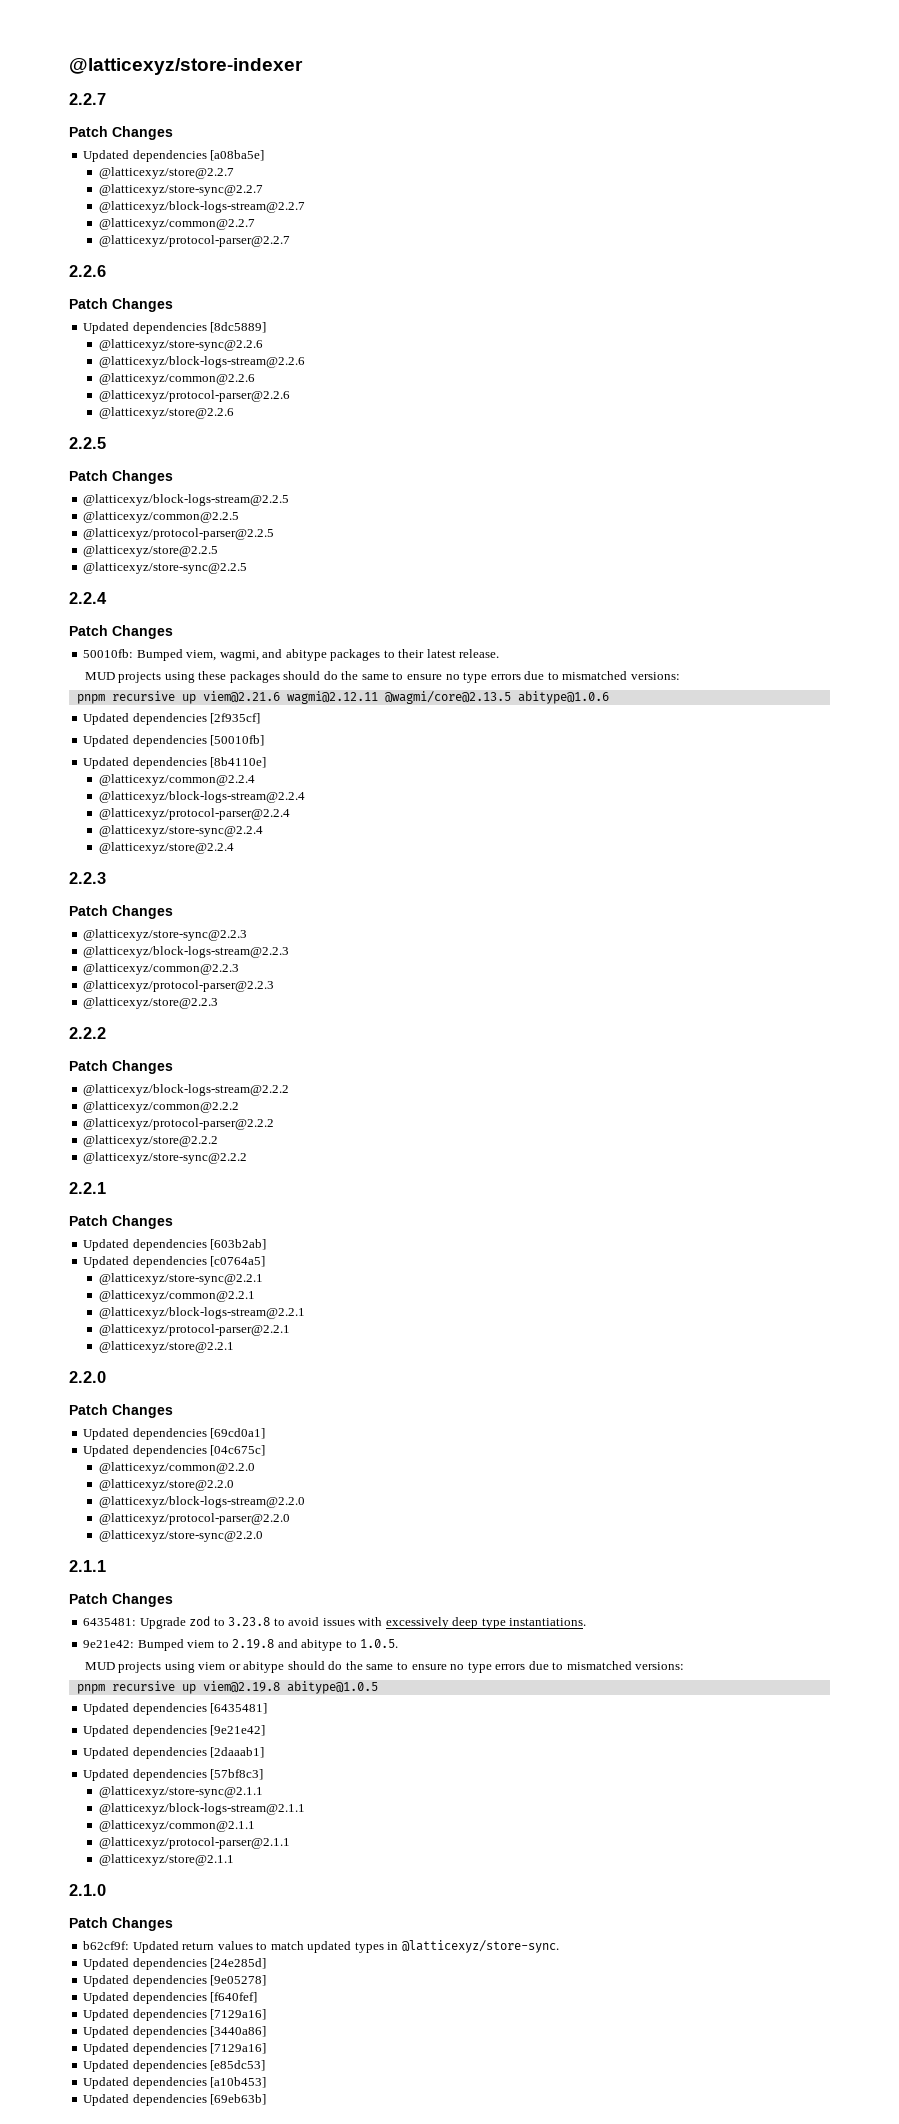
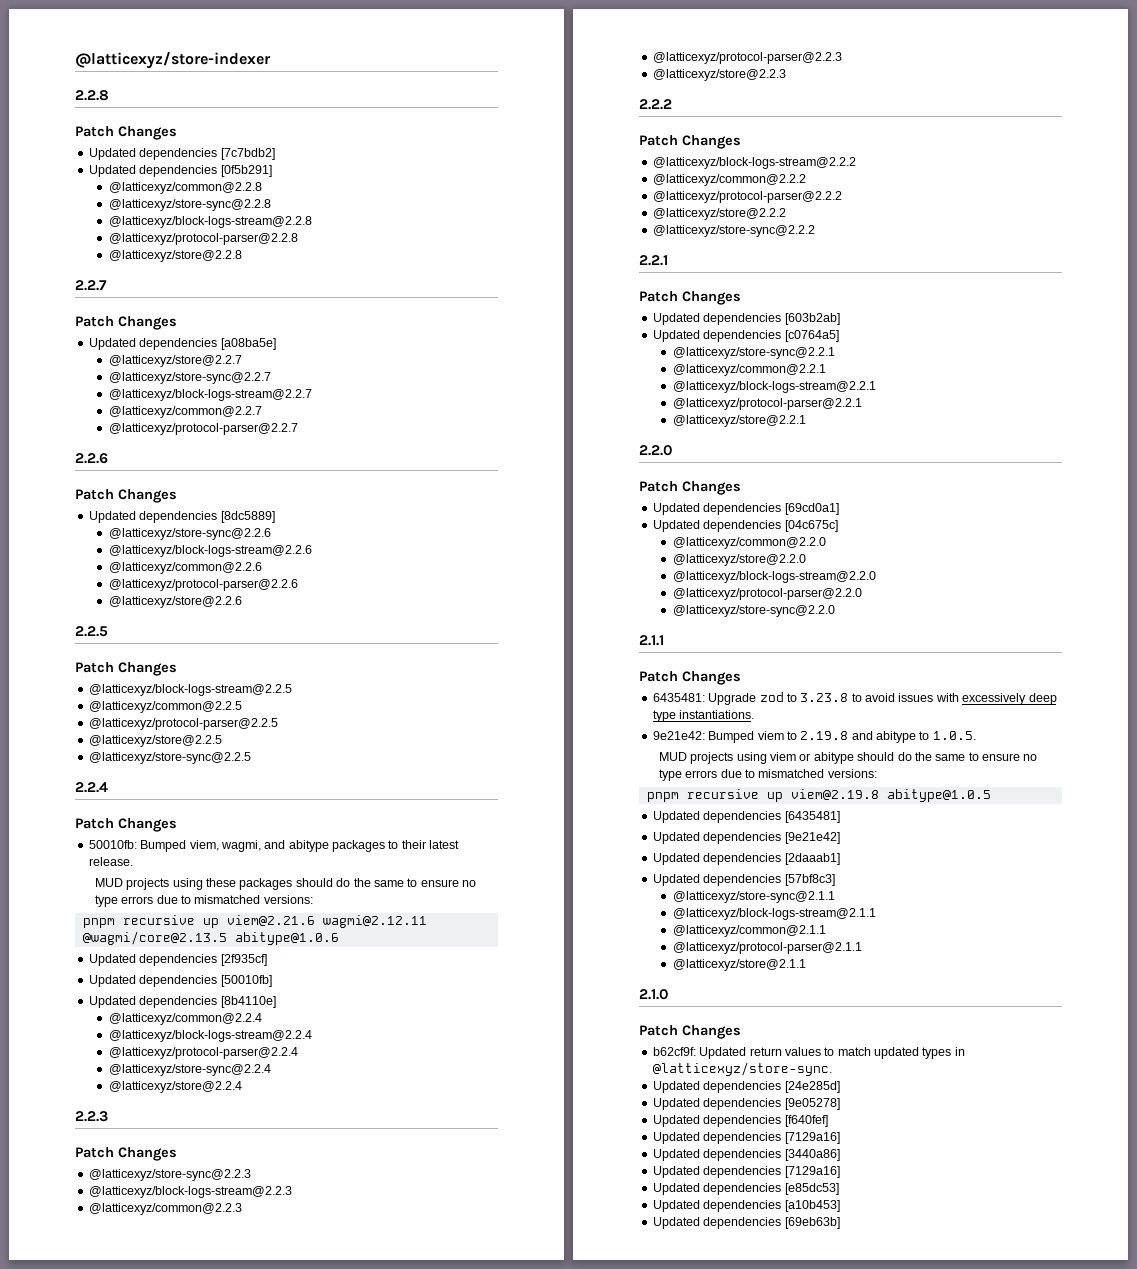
+ 2.2.8
+ Patch Changes
+ Updated dependencies [7c7bdb2]
+ Updated dependencies [0f5b291]
+ @latticexyz/common@2.2.8
+ @latticexyz/store-sync@2.2.8
+ @latticexyz/block-logs-stream@2.2.8
+ @latticexyz/protocol-parser@2.2.8
+ @latticexyz/store@2.2.8

